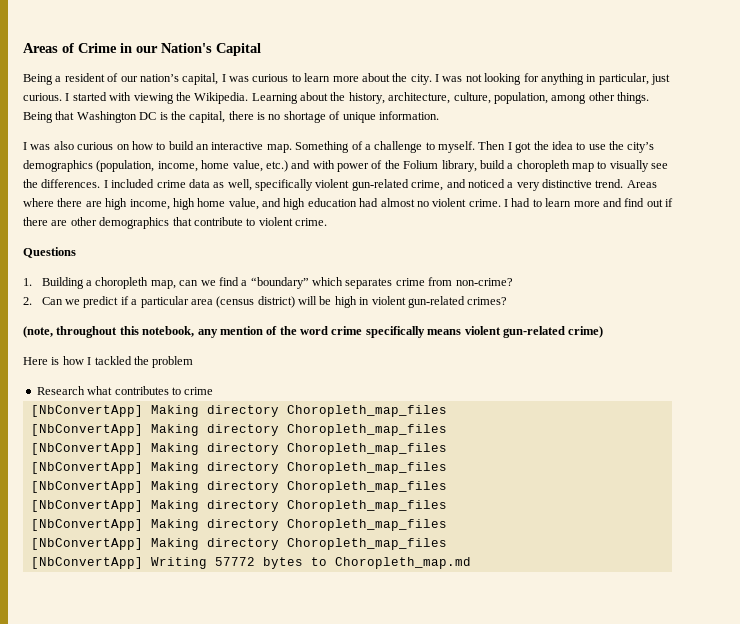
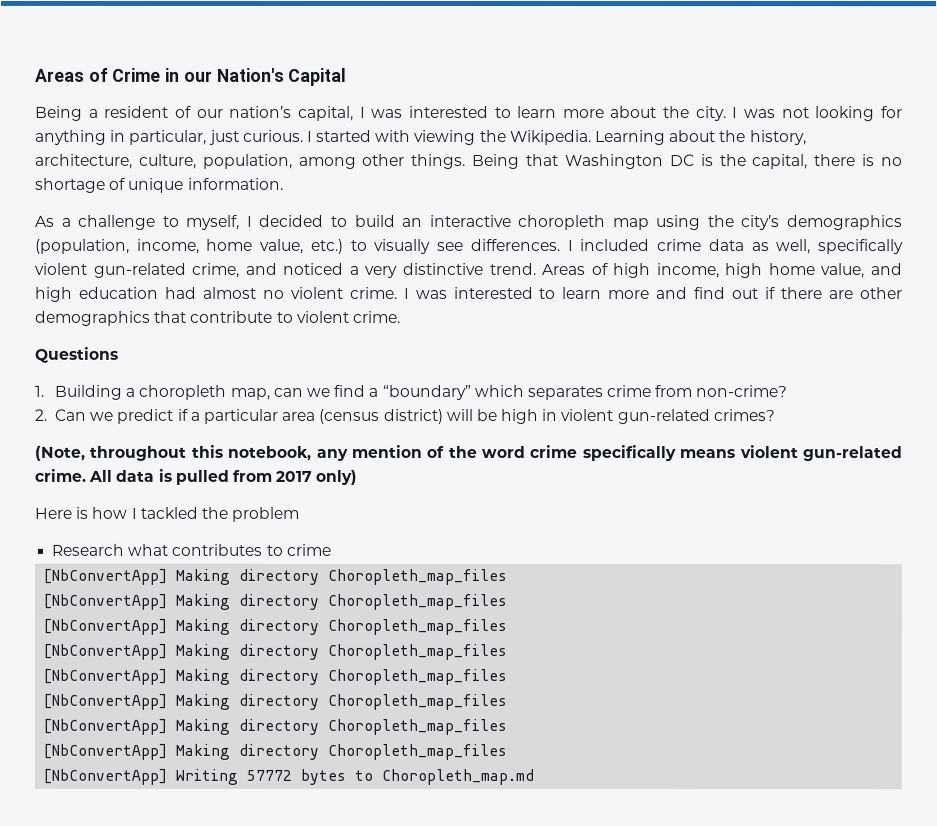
- Being a resident of our nation’s capital, I was curious to learn more about the city.
+ Being a resident of our nation’s capital, I was interested to learn more about the city.
- I was also curious on how to build an interactive map. Something of a challenge to myself. Then I got the idea to use the city’s demographics (population, income, home value, etc.) and with power of the Folium library, build a choropleth map to visually see the differences.
+ As a challenge to myself, I decided to build an interactive choropleth map using the city’s demographics (population, income, home value, etc.) to visually see differences.
- Areas where there are high income, high home value, and high education had almost no violent crime.
+ Areas of high income, high home value, and high education had almost no violent crime.
- I had to learn more and find out if there are other demographics that contribute to violent crime.
+ I was interested to learn more and find out if there are other demographics that contribute to violent crime.
- (note, throughout this notebook, any mention of the word crime specifically means violent gun-related crime)
+ (Note, throughout this notebook, any mention of the word crime specifically means violent gun-related crime. All data is pulled from 2017 only)

